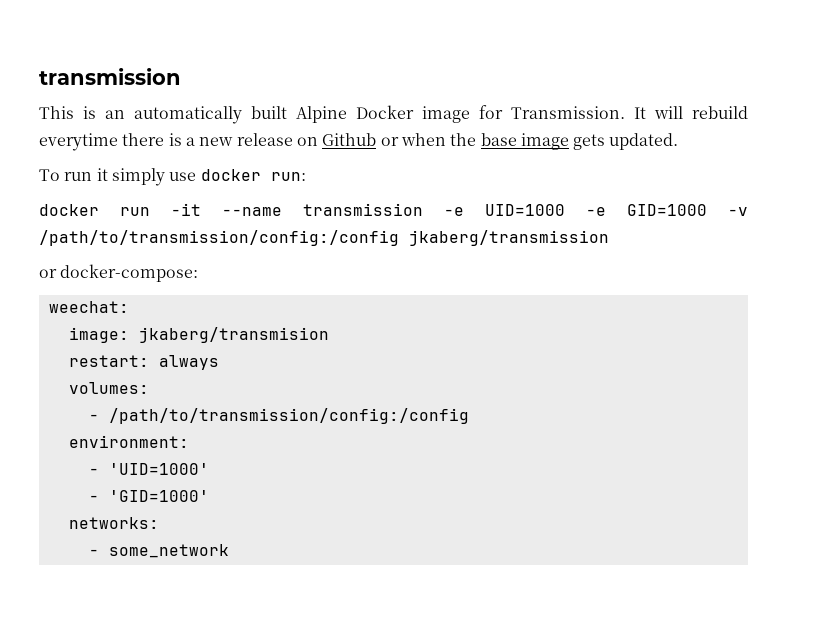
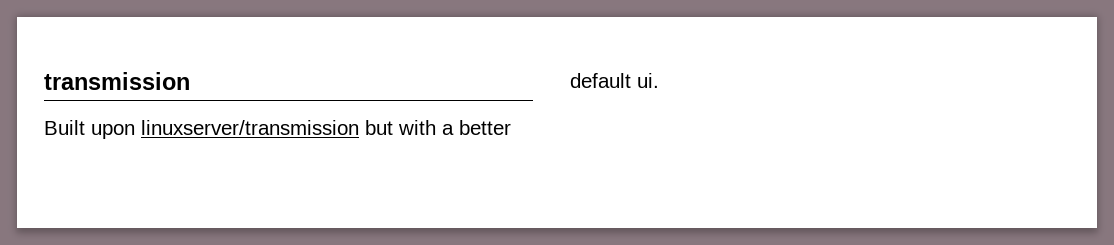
- This is an automatically built Alpine Docker image for Transmission. It will rebuild everytime there is a new release on Github or when the base image gets updated.
- To run it simply use docker run:
- docker run -it --name transmission -e UID=1000 -e GID=1000 -v /path/to/transmission/config:/config jkaberg/transmission
- or docker-compose:
- weechat:
- image: jkaberg/transmision
- restart: always
- volumes:
- - /path/to/transmission/config:/config
- environment:
- - 'UID=1000'
- - 'GID=1000'
- networks:
- - some_network
+ Built upon linuxserver/transmission but with a better default ui.

